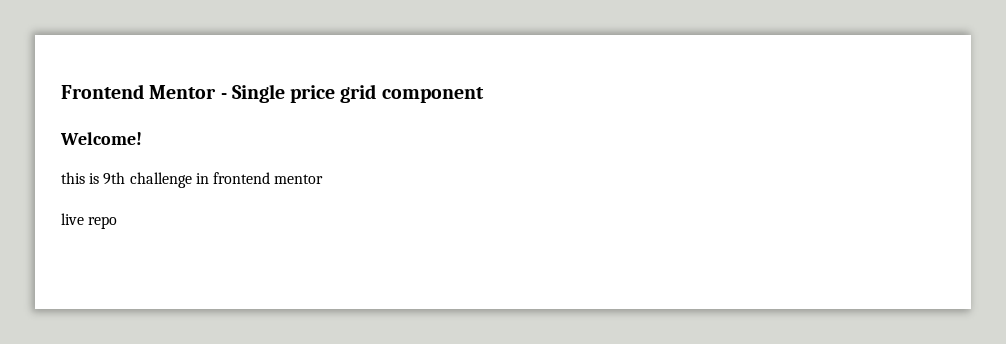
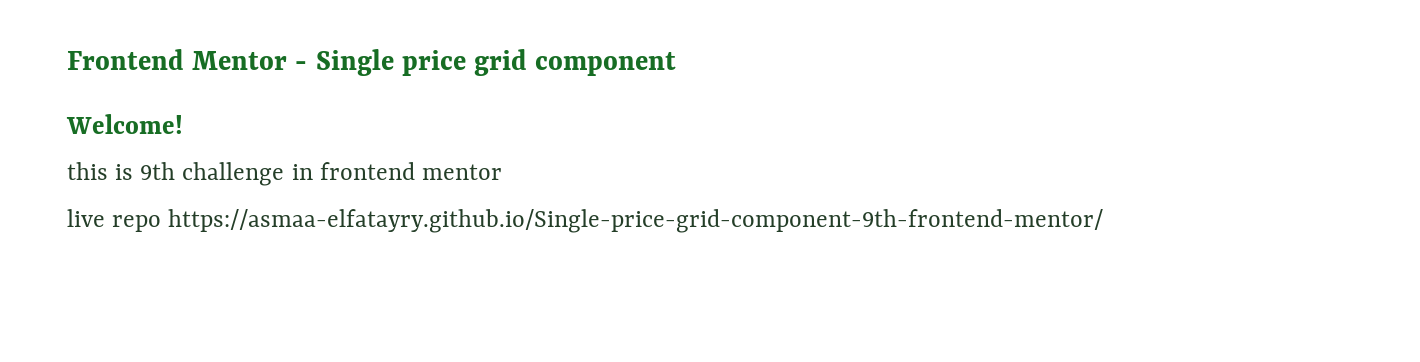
- live repo
+ live repo https://asmaa-elfatayry.github.io/Single-price-grid-component-9th-frontend-mentor/

